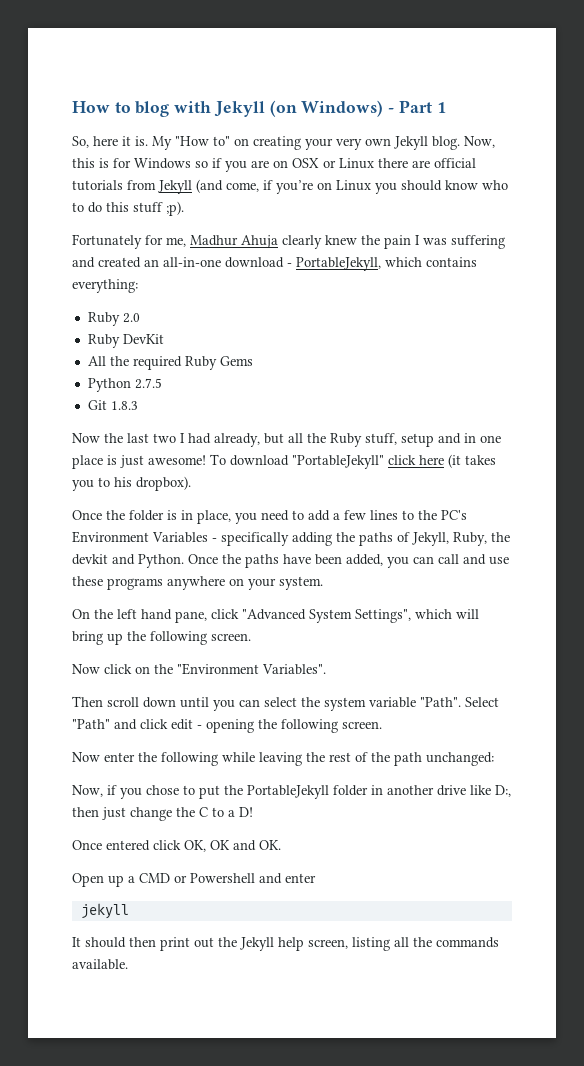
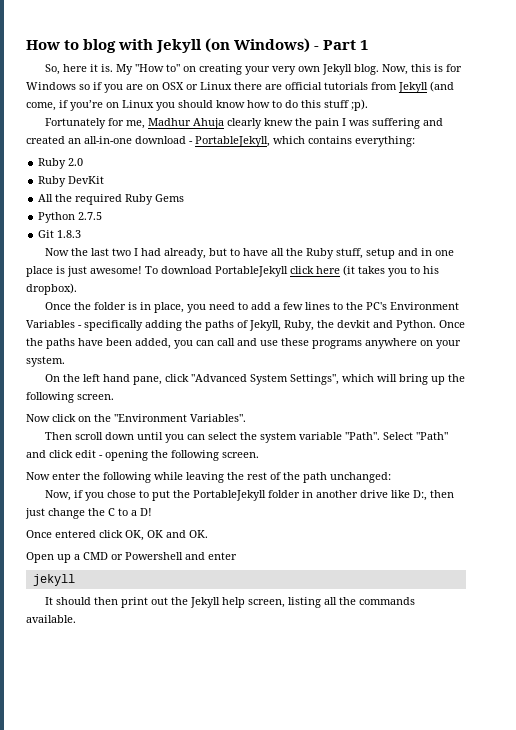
- Now, this is for Windows so if you are on OSX or Linux there are official tutorials from Jekyll (and come, if you’re on Linux you should know who to do this stuff ;p).
+ Now, this is for Windows so if you are on OSX or Linux there are official tutorials from Jekyll (and come, if you’re on Linux you should know how to do this stuff ;p).
- Now the last two I had already, but all the Ruby stuff, setup and in one place is just awesome!
+ Now the last two I had already, but to have all the Ruby stuff, setup and in one place is just awesome!
- To download "PortableJekyll" click here (it takes you to his dropbox).
+ To download PortableJekyll click here (it takes you to his dropbox).

